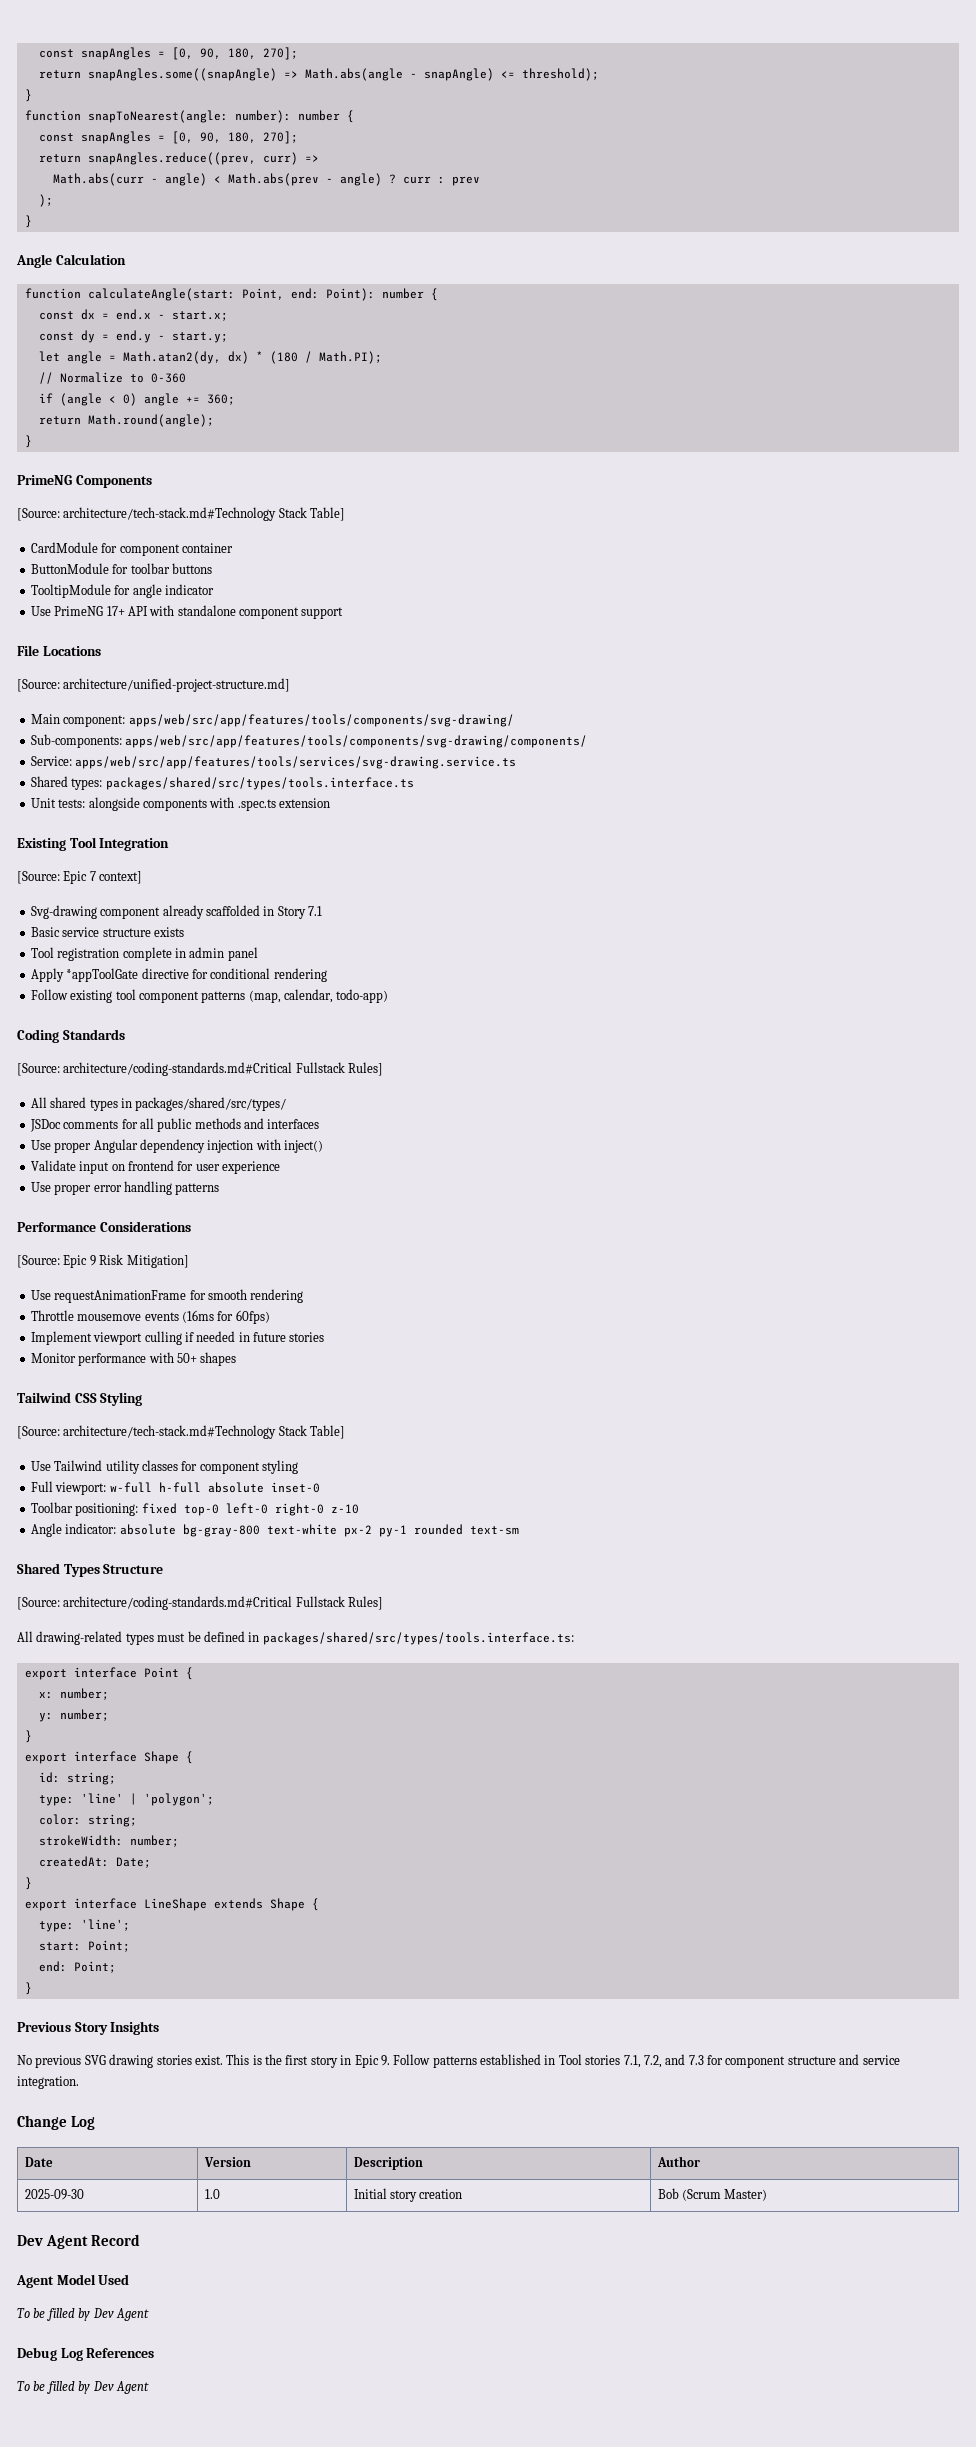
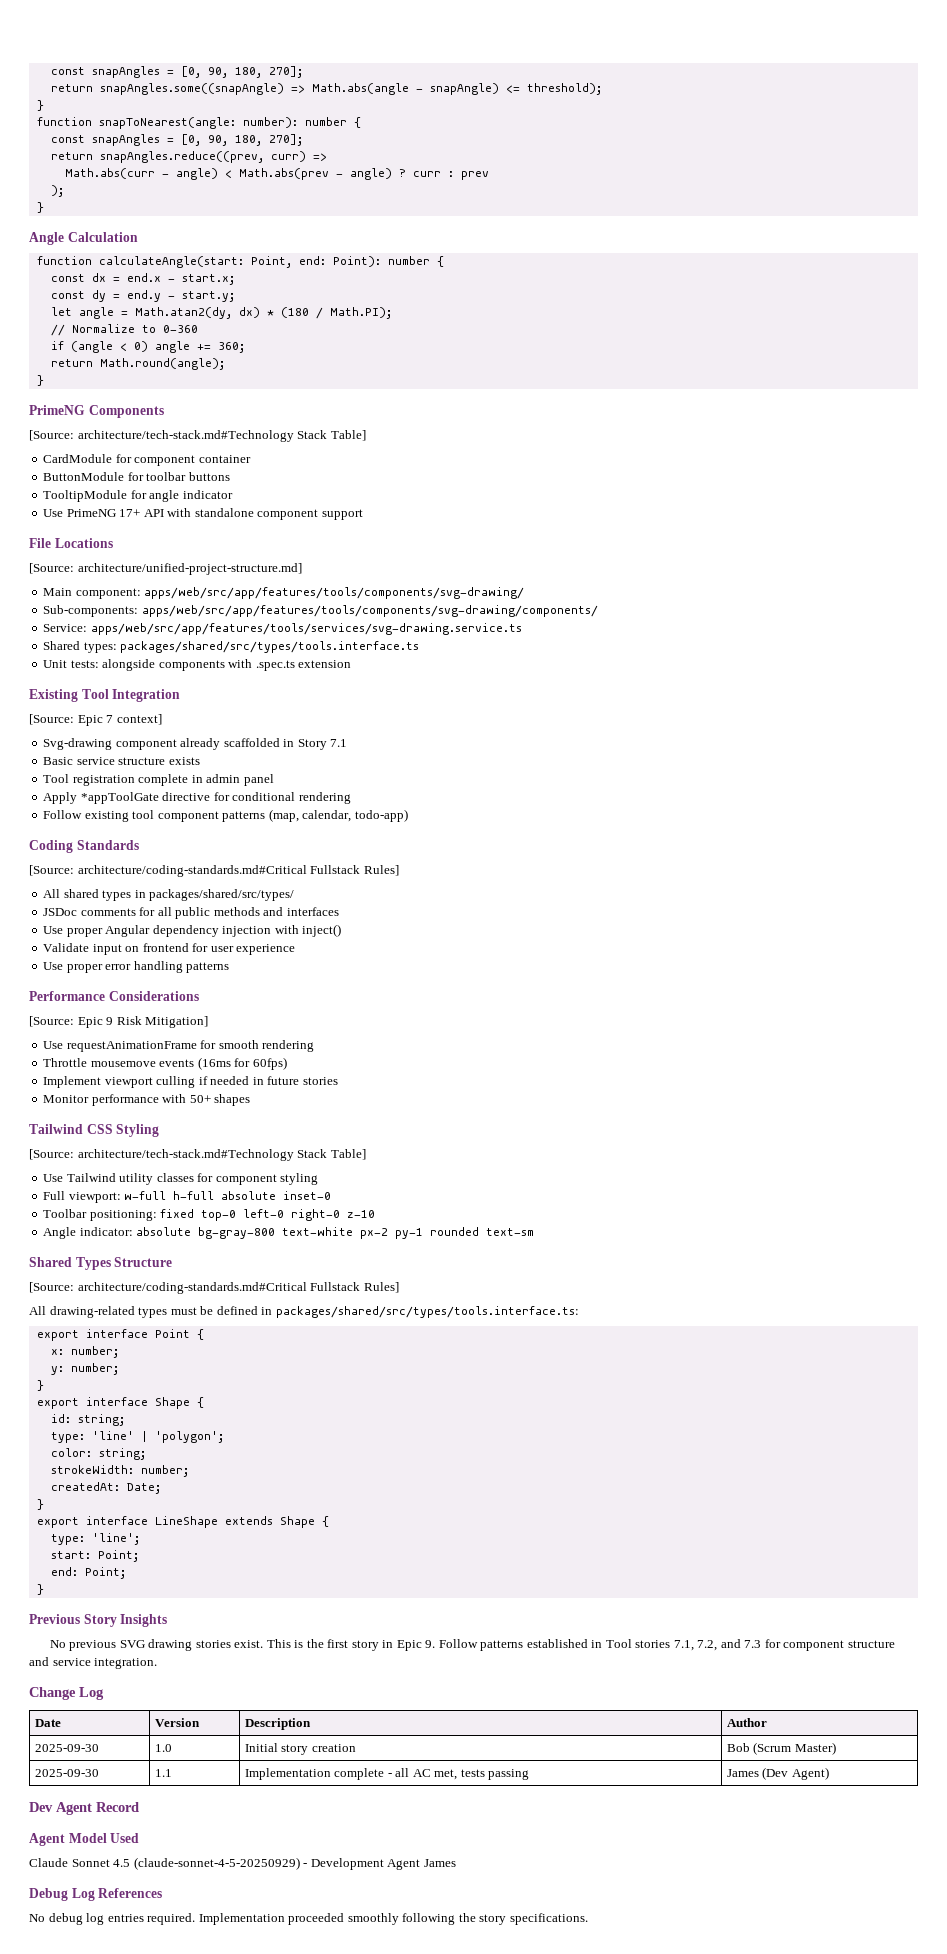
+ 2025-09-30 | 1.1 | Implementation complete - all AC met, tests passing | James (Dev Agent)
  Agent Model Used
- To be filled by Dev Agent
+ Claude Sonnet 4.5 (claude-sonnet-4-5-20250929) - Development Agent James
  Debug Log References
- To be filled by Dev Agent
+ No debug log entries required. Implementation proceeded smoothly following the story specifications.

